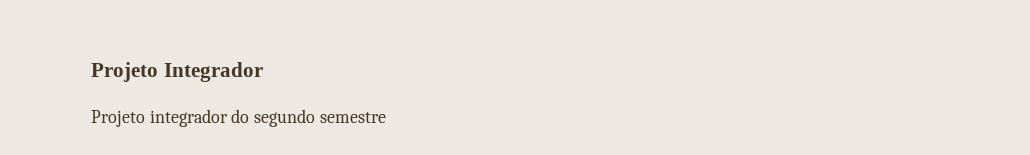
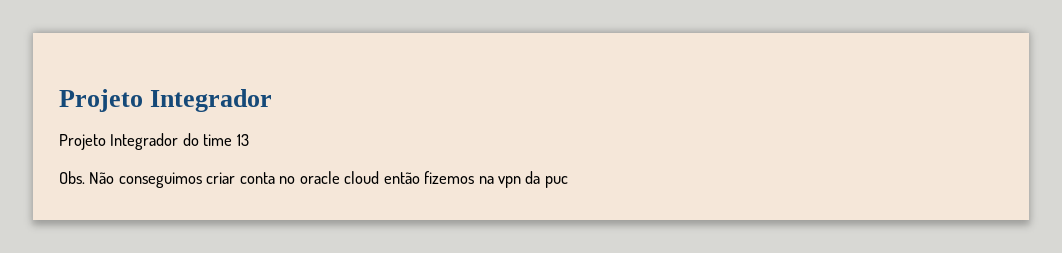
- Projeto integrador do segundo semestre
+ Projeto Integrador do time 13
+ Obs. Não conseguimos criar conta no oracle cloud então fizemos na vpn da puc

